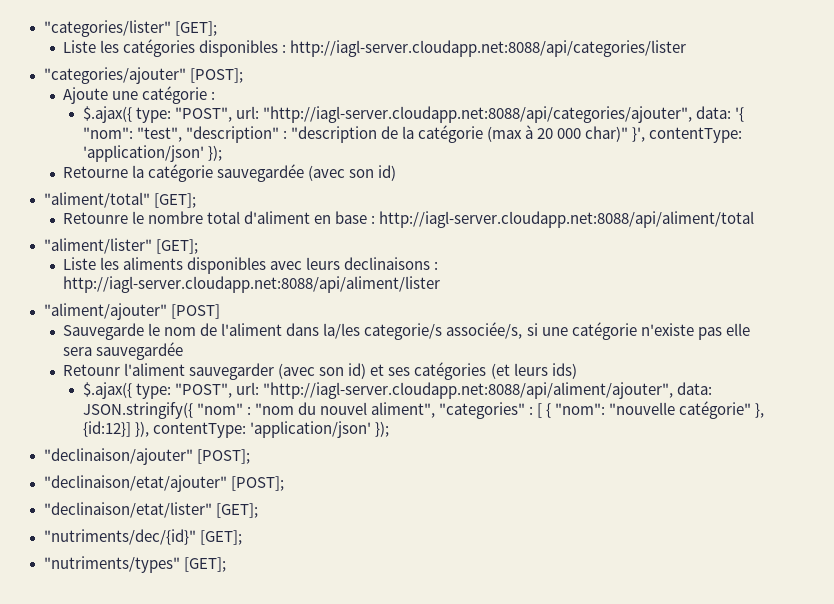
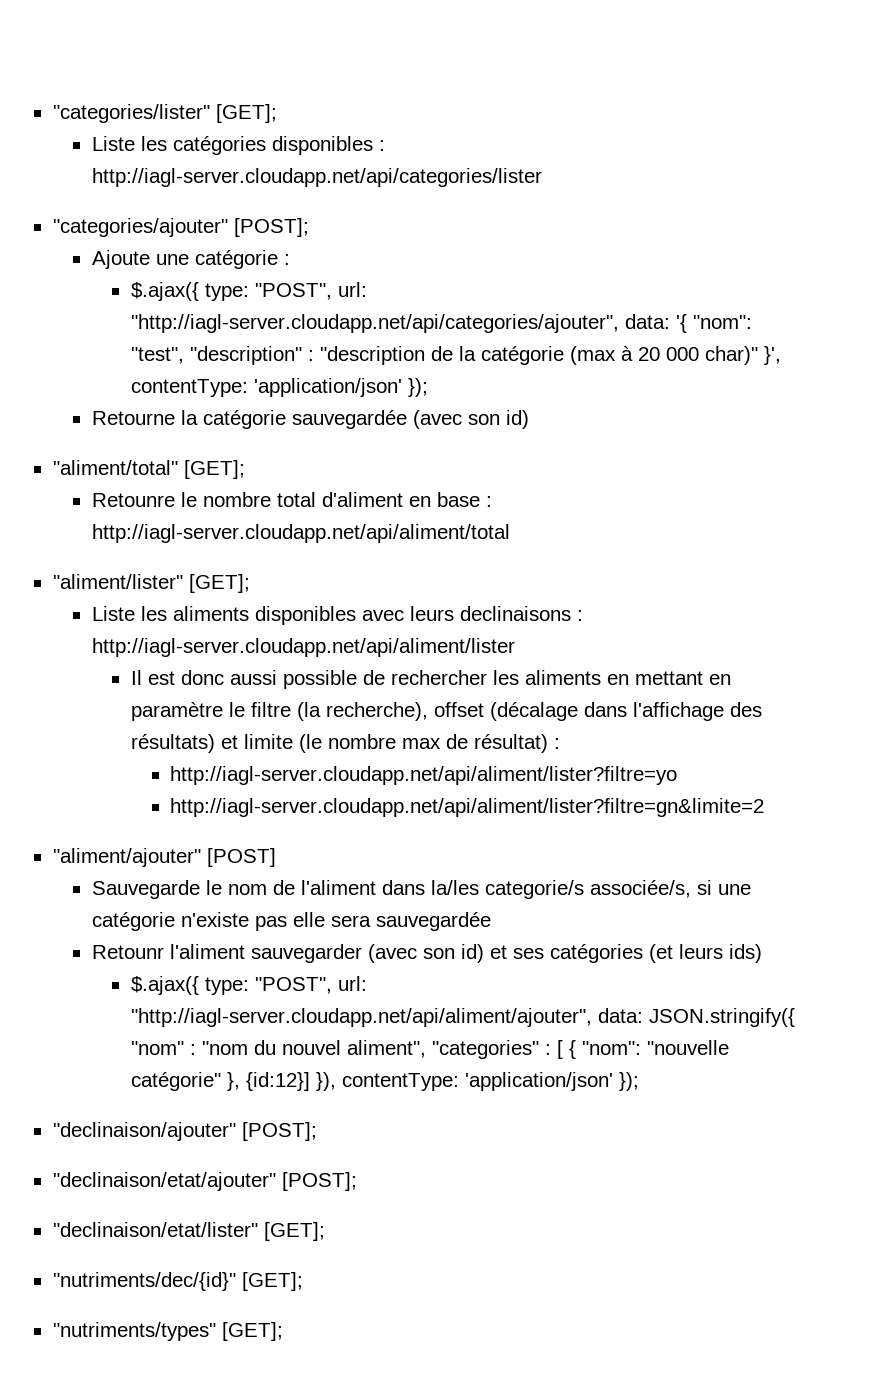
- Liste les catégories disponibles : http://iagl-server.cloudapp.net:8088/api/categories/lister
+ Liste les catégories disponibles : http://iagl-server.cloudapp.net/api/categories/lister
- $.ajax({ type: "POST", url: "http://iagl-server.cloudapp.net:8088/api/categories/ajouter", data: '{ "nom": "test", "description" : "description de la catégorie (max à 20 000 char)" }', contentType: 'application/json' });
+ $.ajax({ type: "POST", url: "http://iagl-server.cloudapp.net/api/categories/ajouter", data: '{ "nom": "test", "description" : "description de la catégorie (max à 20 000 char)" }', contentType: 'application/json' });
- Retounre le nombre total d'aliment en base : http://iagl-server.cloudapp.net:8088/api/aliment/total
+ Retounre le nombre total d'aliment en base : http://iagl-server.cloudapp.net/api/aliment/total
- Liste les aliments disponibles avec leurs declinaisons : http://iagl-server.cloudapp.net:8088/api/aliment/lister
+ Liste les aliments disponibles avec leurs declinaisons : http://iagl-server.cloudapp.net/api/aliment/lister
+ Il est donc aussi possible de rechercher les aliments en mettant en paramètre le filtre (la recherche), offset (décalage dans l'affichage des résultats) et limite (le nombre max de résultat) :
+ http://iagl-server.cloudapp.net/api/aliment/lister?filtre=yo
+ http://iagl-server.cloudapp.net/api/aliment/lister?filtre=gn&limite=2
- $.ajax({ type: "POST", url: "http://iagl-server.cloudapp.net:8088/api/aliment/ajouter", data: JSON.stringify({ "nom" : "nom du nouvel aliment", "categories" : [ { "nom": "nouvelle catégorie" }, {id:12}] }), contentType: 'application/json' });
+ $.ajax({ type: "POST", url: "http://iagl-server.cloudapp.net/api/aliment/ajouter", data: JSON.stringify({ "nom" : "nom du nouvel aliment", "categories" : [ { "nom": "nouvelle catégorie" }, {id:12}] }), contentType: 'application/json' });

